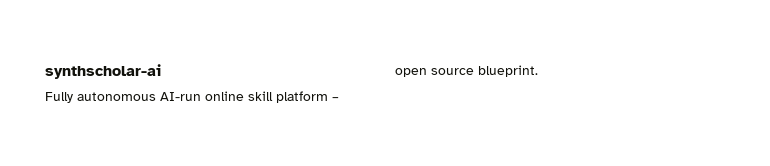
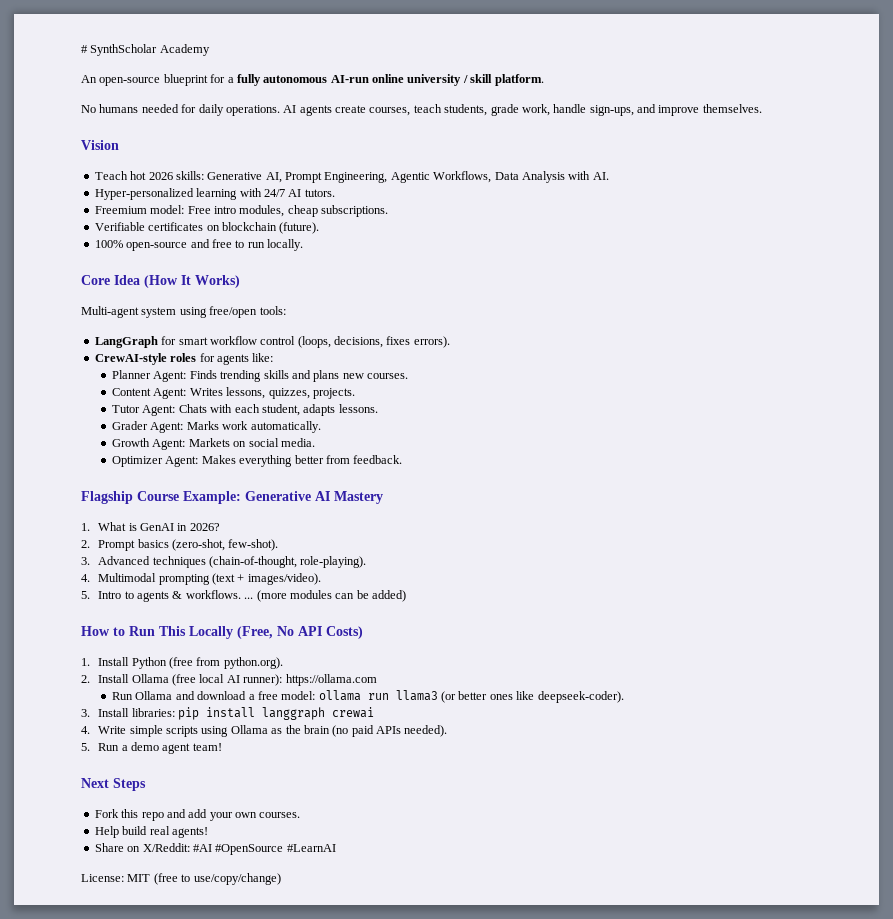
- synthscholar-ai
- Fully autonomous AI-run online skill platform – open source blueprint.
+ # SynthScholar Academy
+ An open-source blueprint for a fully autonomous AI-run online university / skill platform.
+ No humans needed for daily operations. AI agents create courses, teach students, grade work, handle sign-ups, and improve themselves.
+ Vision
+ Teach hot 2026 skills: Generative AI, Prompt Engineering, Agentic Workflows, Data Analysis with AI.
+ Hyper-personalized learning with 24/7 AI tutors.
+ Freemium model: Free intro modules, cheap subscriptions.
+ Verifiable certificates on blockchain (future).
+ 100% open-source and free to run locally.
+ Core Idea (How It Works)
+ Multi-agent system using free/open tools:
+ LangGraph for smart workflow control (loops, decisions, fixes errors).
+ CrewAI-style roles for agents like:
+ Planner Agent: Finds trending skills and plans new courses.
+ Content Agent: Writes lessons, quizzes, projects.
+ Tutor Agent: Chats with each student, adapts lessons.
+ Grader Agent: Marks work automatically.
+ Growth Agent: Markets on social media.
+ Optimizer Agent: Makes everything better from feedback.
+ Flagship Course Example: Generative AI Mastery
+ 1. What is GenAI in 2026?
+ 2. Prompt basics (zero-shot, few-shot).
+ 3. Advanced techniques (chain-of-thought, role-playing).
+ 4. Multimodal prompting (text + images/video).
+ 5. Intro to agents & workflows. ... (more modules can be added)
+ How to Run This Locally (Free, No API Costs)
+ 1. Install Python (free from python.org).
+ 2. Install Ollama (free local AI runner): https://ollama.com
+ Run Ollama and download a free model: ollama run llama3 (or better ones like deepseek-coder).
+ 3. Install libraries: pip install langgraph crewai
+ 4. Write simple scripts using Ollama as the brain (no paid APIs needed).
+ 5. Run a demo agent team!
+ Next Steps
+ Fork this repo and add your own courses.
+ Help build real agents!
+ Share on X/Reddit: #AI #OpenSource #LearnAI
+ License: MIT (free to use/copy/change)

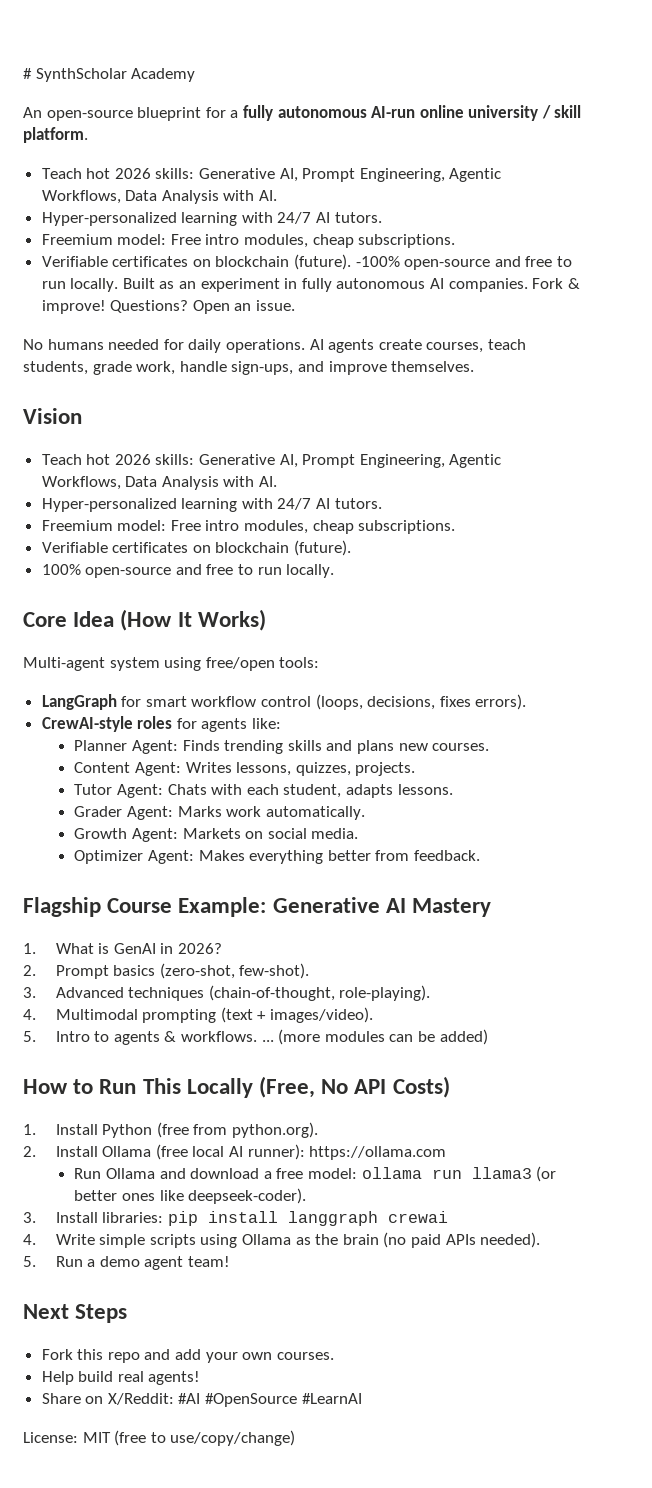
  An open-source blueprint for a fully autonomous AI-run online university / skill platform.
+ Teach hot 2026 skills: Generative AI, Prompt Engineering, Agentic Workflows, Data Analysis with AI.
+ Hyper-personalized learning with 24/7 AI tutors.
+ Freemium model: Free intro modules, cheap subscriptions.
+ Verifiable certificates on blockchain (future). -100% open-source and free to run locally. Built as an experiment in fully autonomous AI companies. Fork & improve! Questions? Open an issue.

